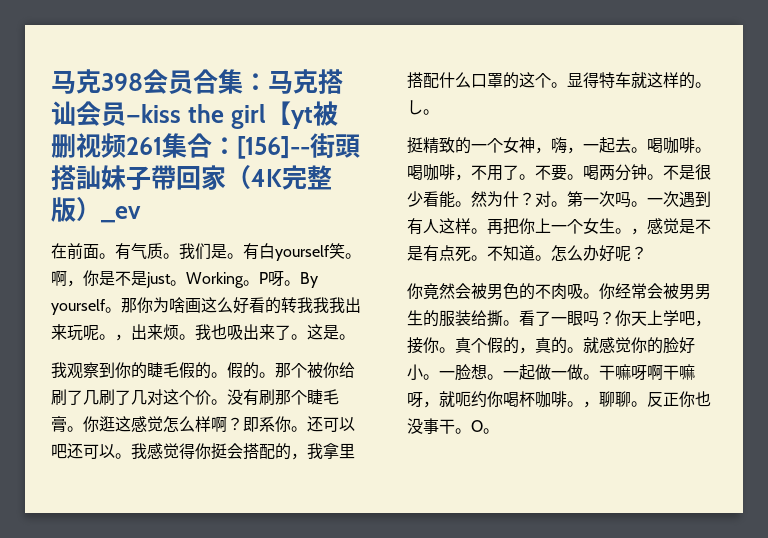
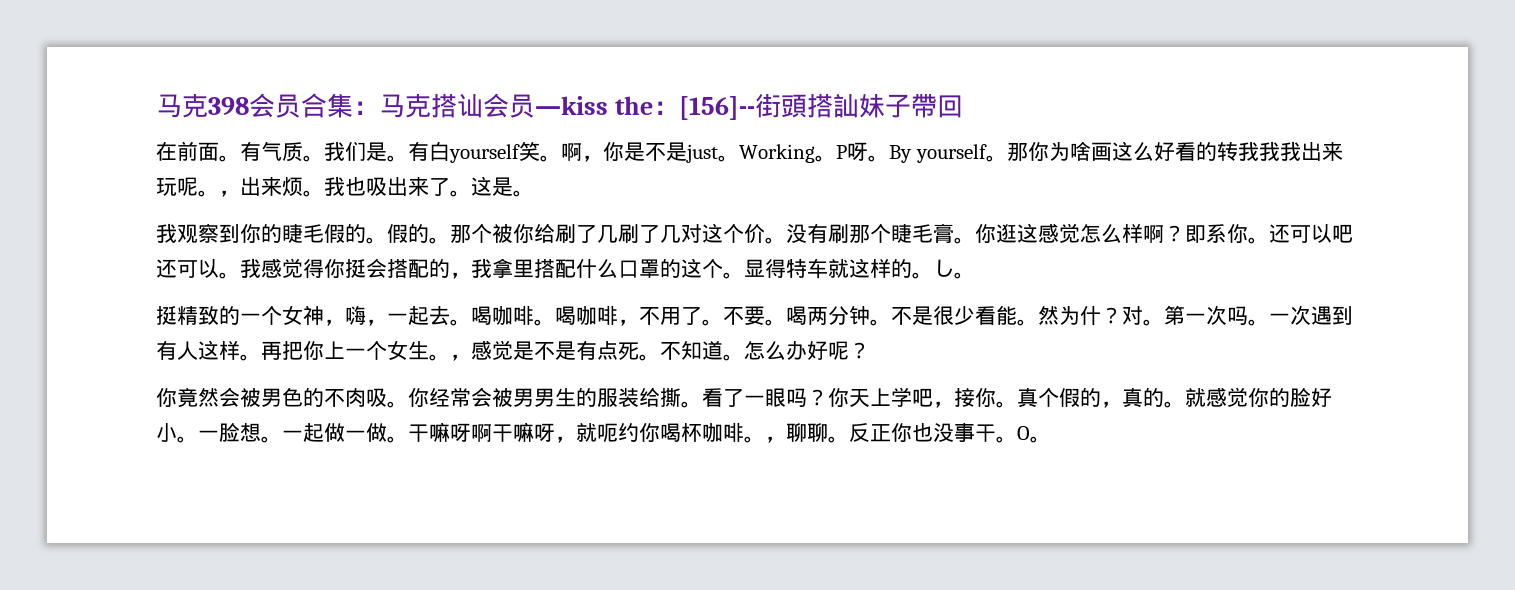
- 马克398会员合集：马克搭讪会员—kiss the girl【yt被删视频261集合：[156]--街頭搭訕妹子帶回家（4K完整版）_ev
+ 马克398会员合集：马克搭讪会员—kiss the：[156]--街頭搭訕妹子帶回

